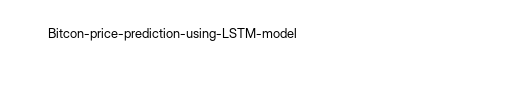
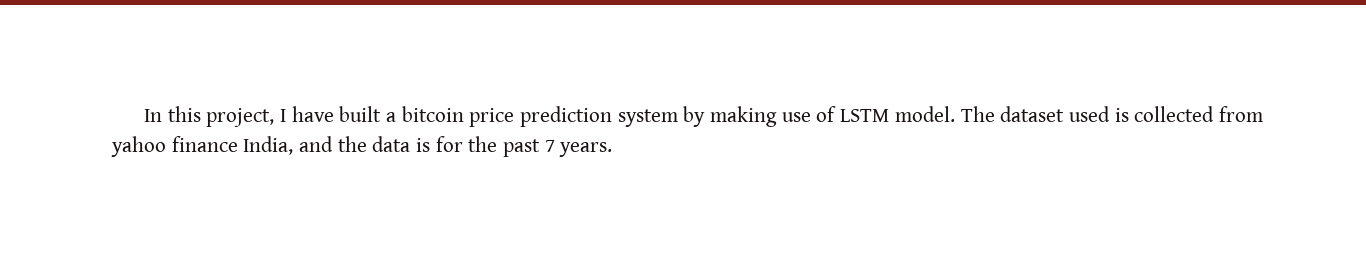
- Bitcon-price-prediction-using-LSTM-model
+ In this project, I have built a bitcoin price prediction system by making use of LSTM model. The dataset used is collected from yahoo finance India, and the data is for the past 7 years.

